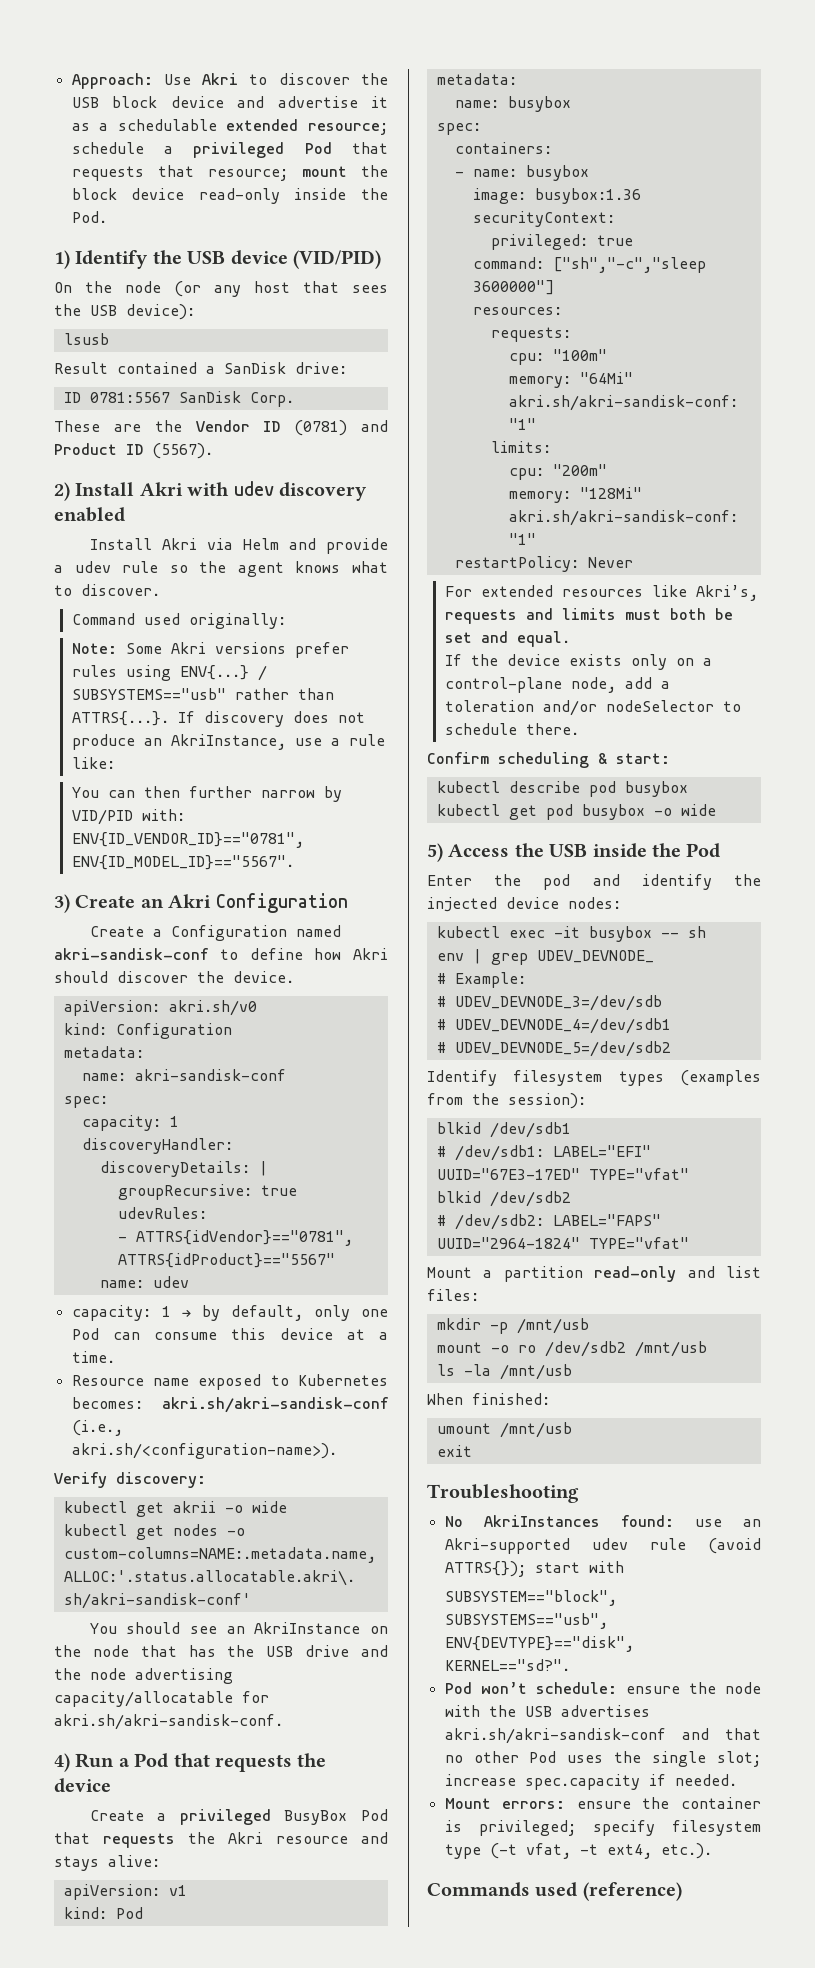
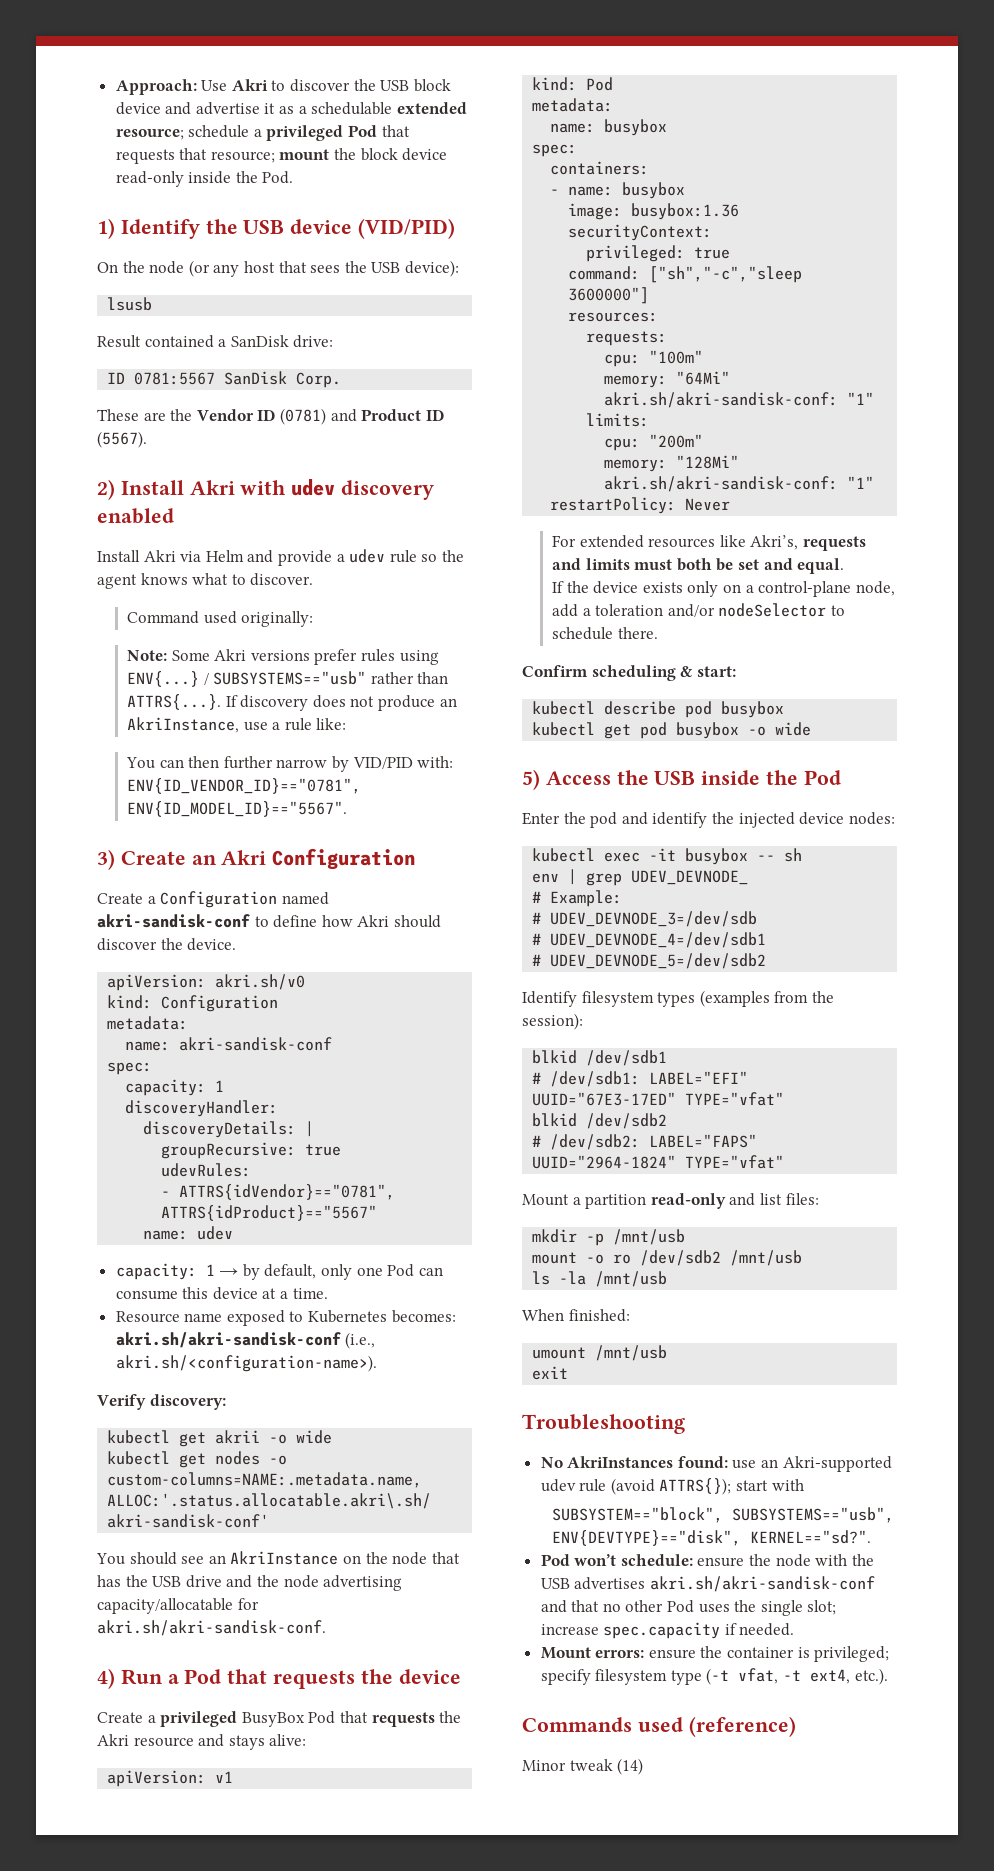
+ Minor tweak (14)

